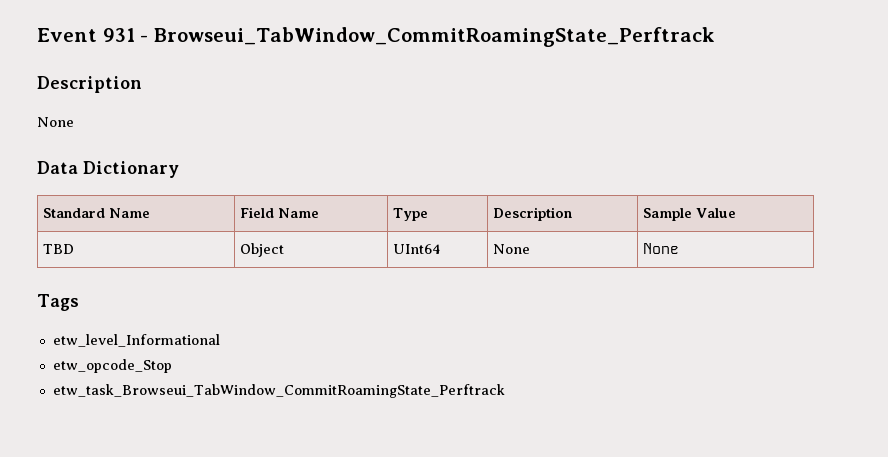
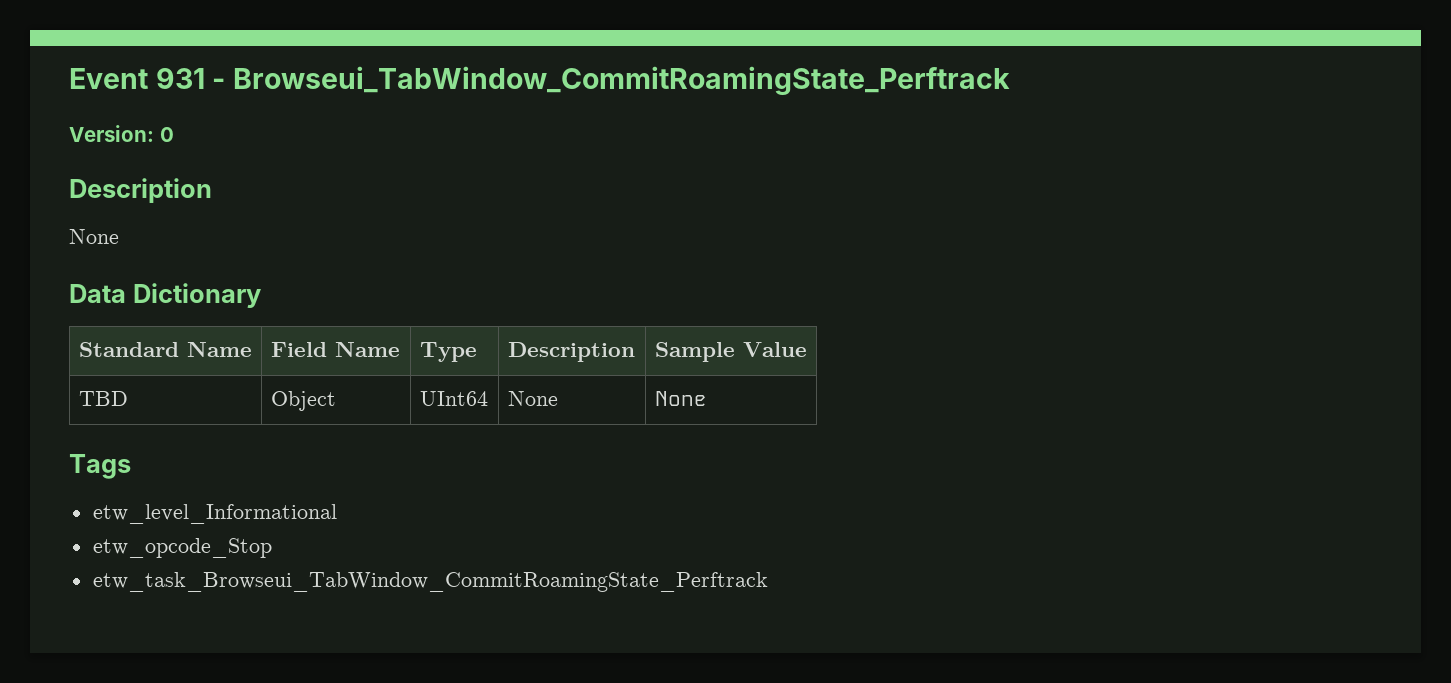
+ Version: 0

